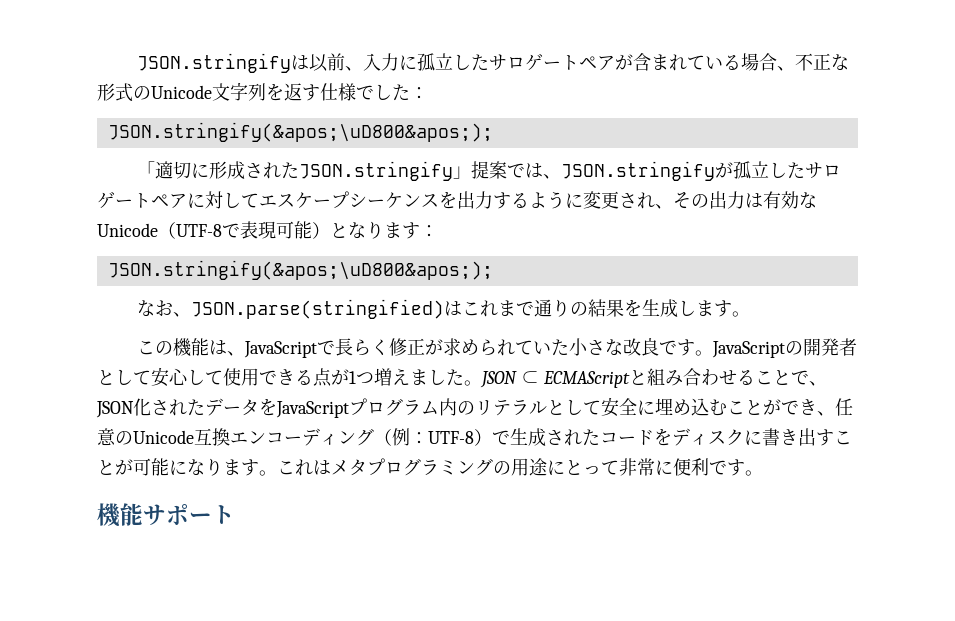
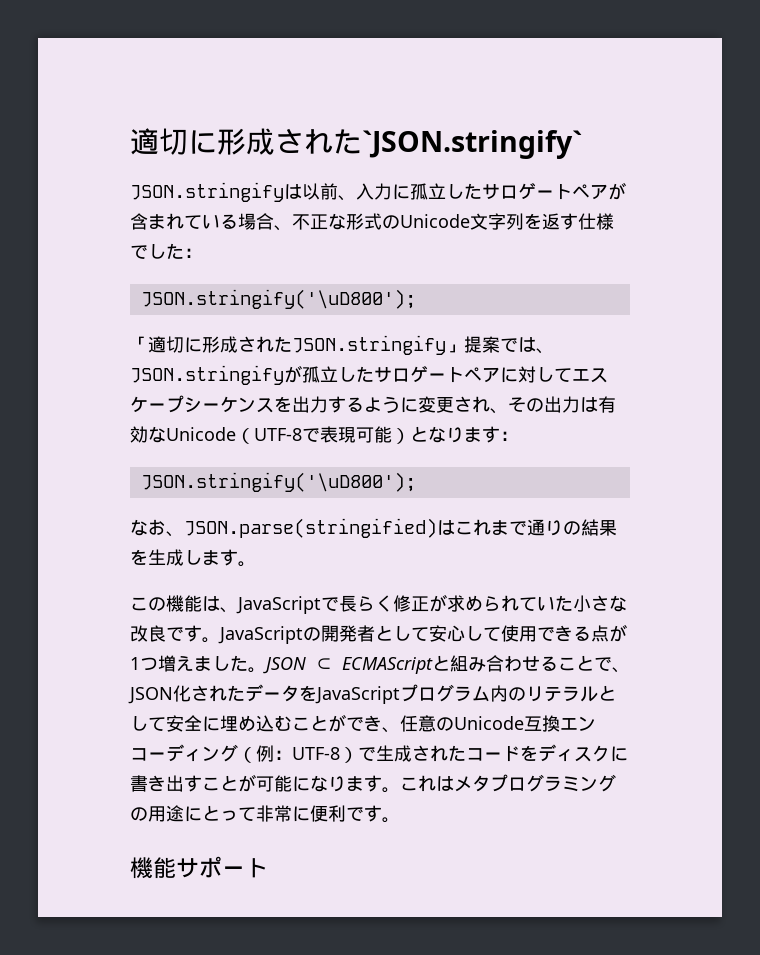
+ 適切に形成された`JSON.stringify`
  JSON.stringifyは以前、入力に孤立したサロゲートペアが含まれている場合、不正な形式のUnicode文字列を返す仕様でした：
- JSON.stringify(&apos;\uD800&apos;);
+ JSON.stringify('\uD800');
  「適切に形成されたJSON.stringify」提案では、JSON.stringifyが孤立したサロゲートペアに対してエスケープシーケンスを出力するように変更され、その出力は有効なUnicode（UTF-8で表現可能）となります：
- JSON.stringify(&apos;\uD800&apos;);
+ JSON.stringify('\uD800');

